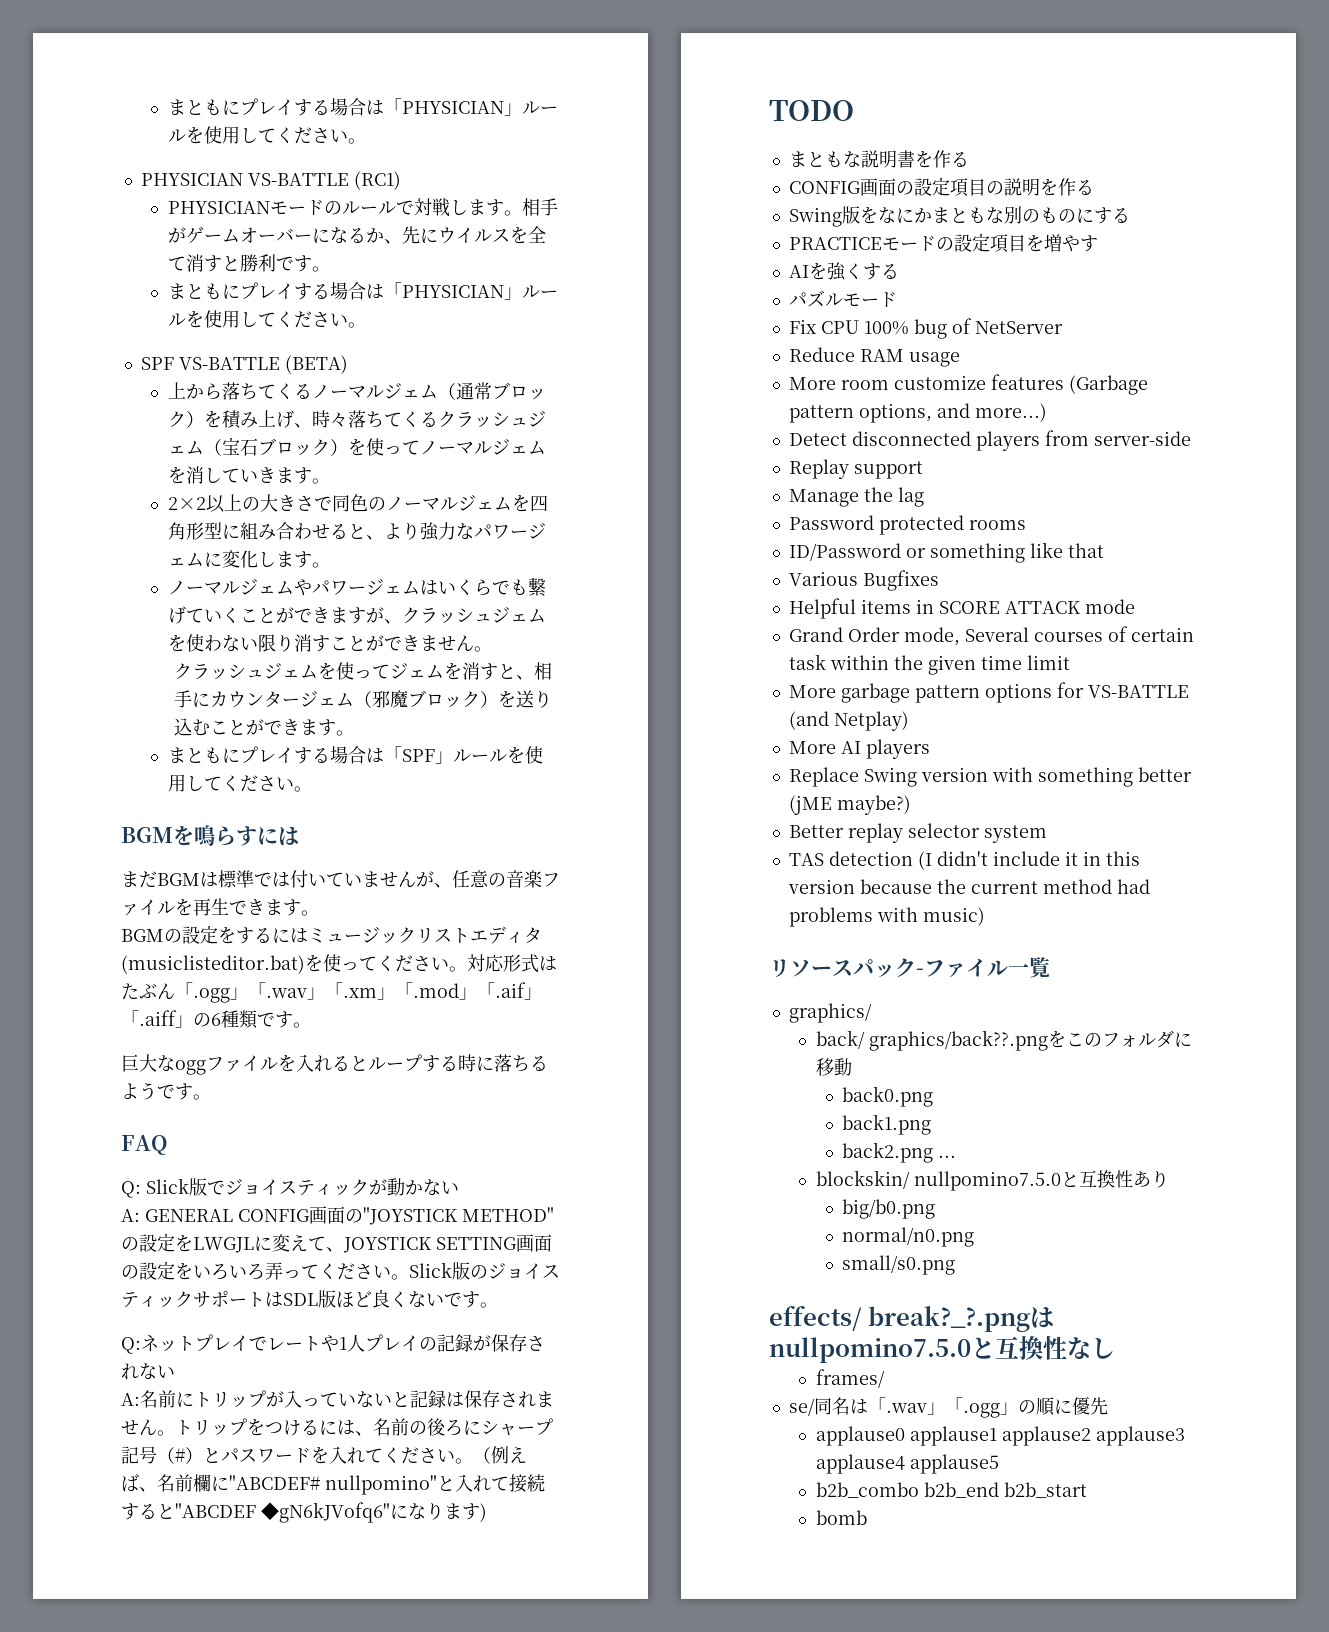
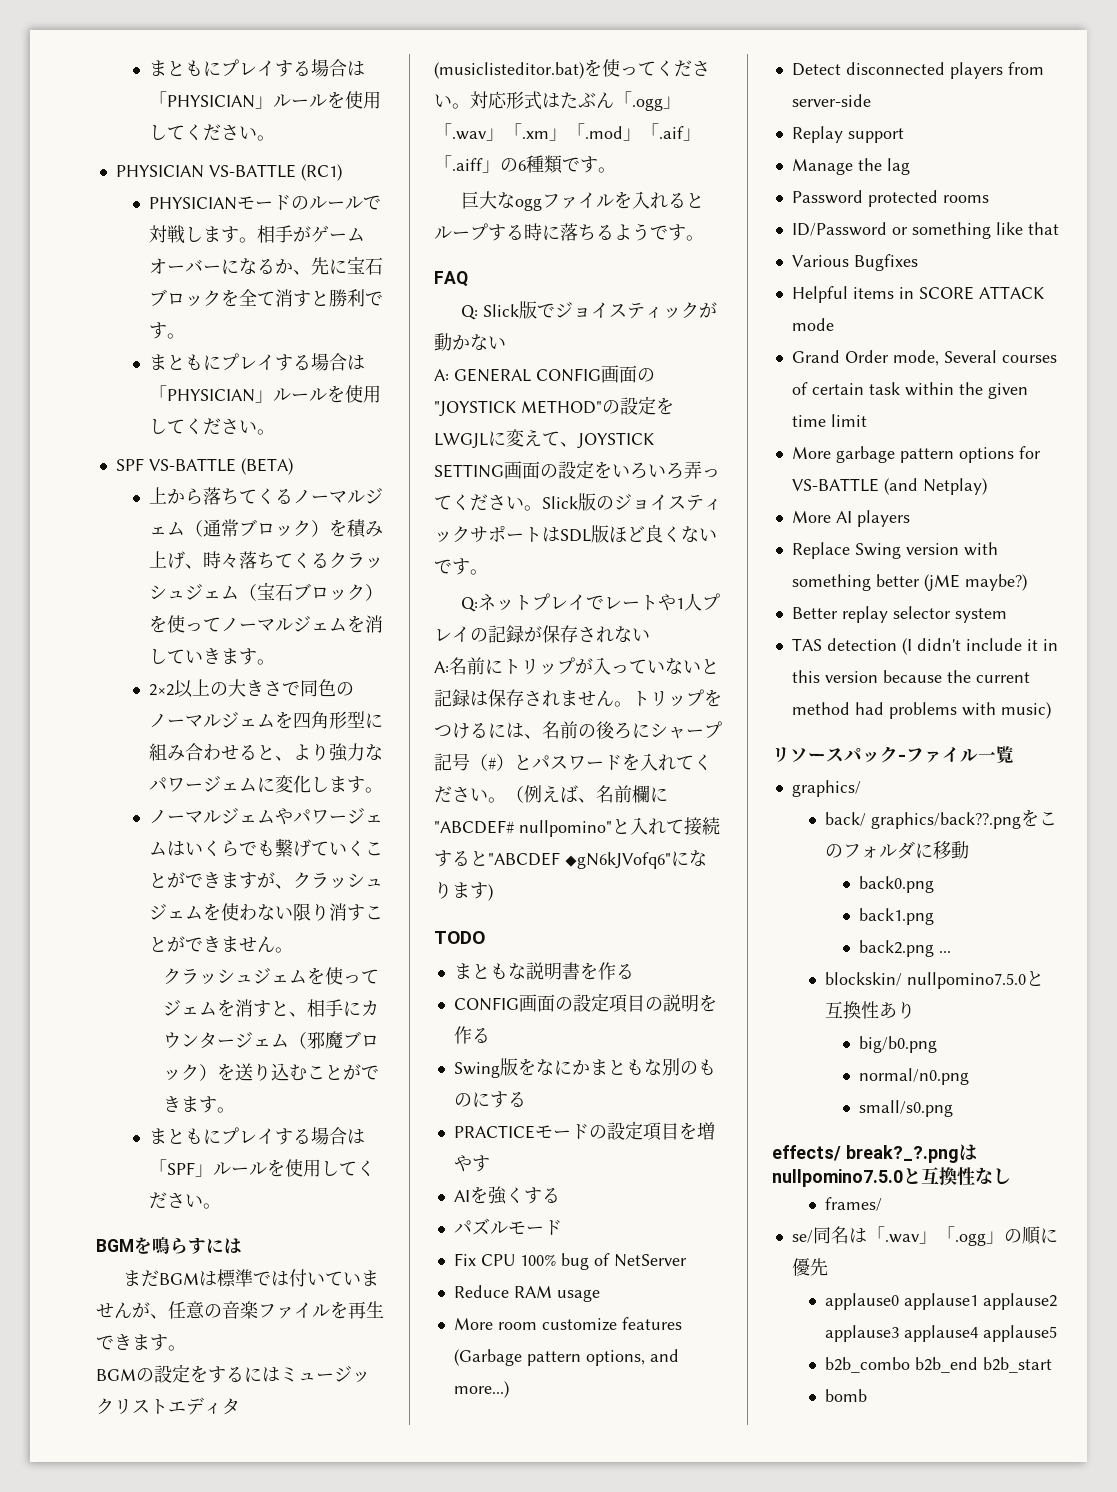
- 相手がゲームオーバーになるか、先にウイルスを全て消すと勝利です。
+ 相手がゲームオーバーになるか、先に宝石ブロックを全て消すと勝利です。

